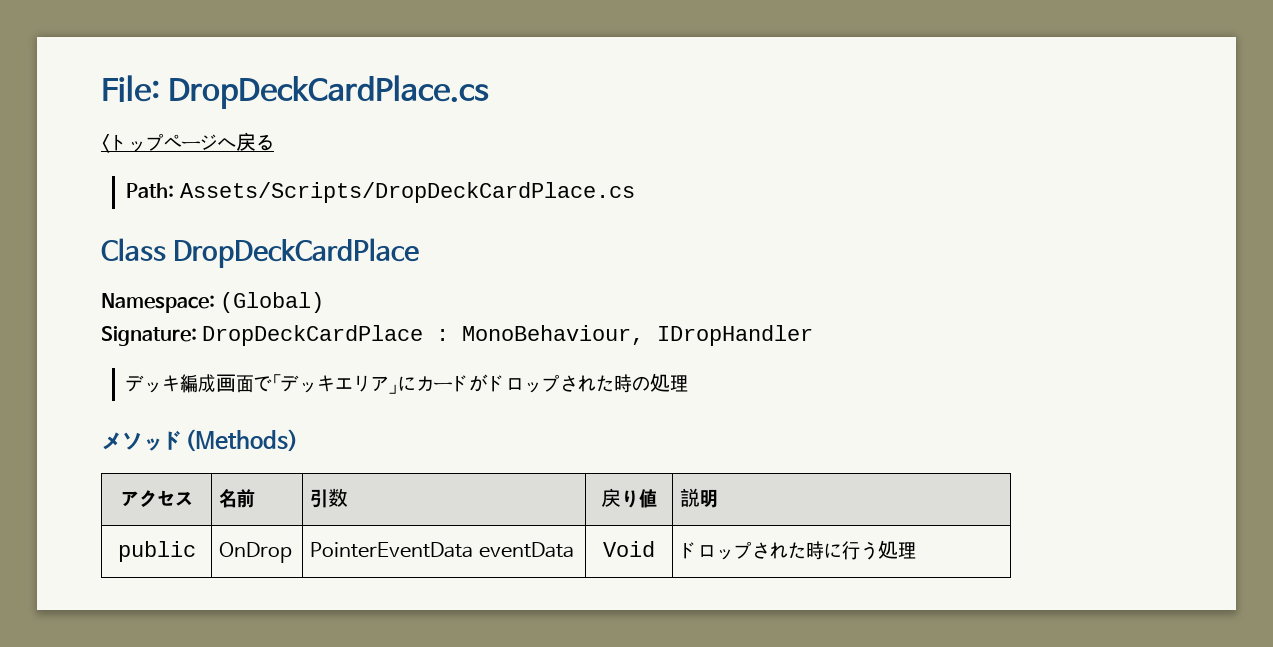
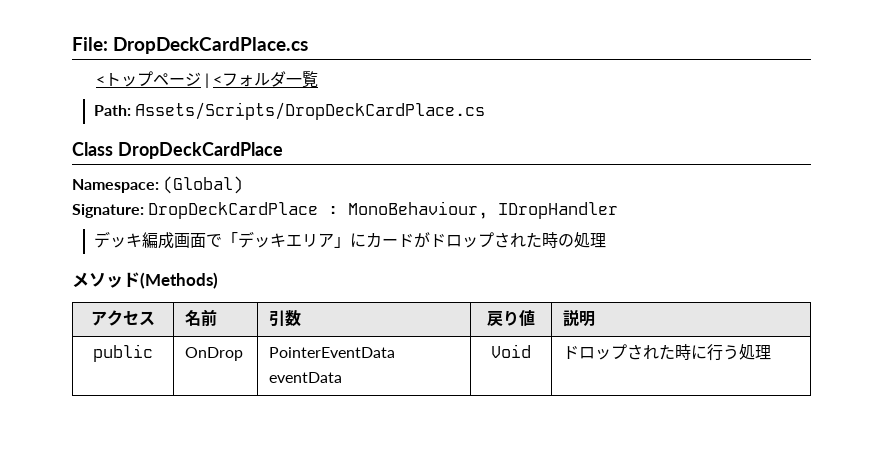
- <トップページへ戻る
+ <トップページ | <フォルダ一覧

